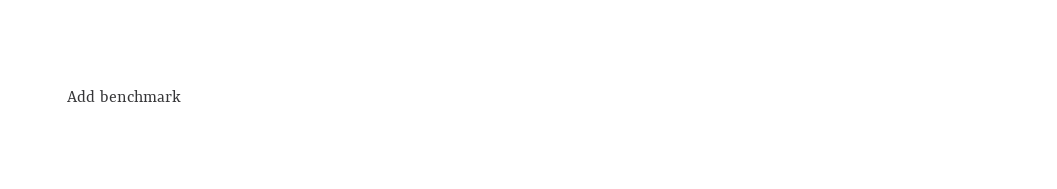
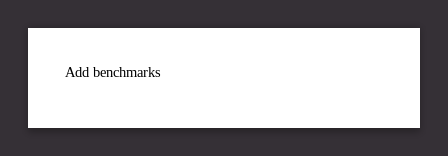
- Add benchmark
+ Add benchmarks

